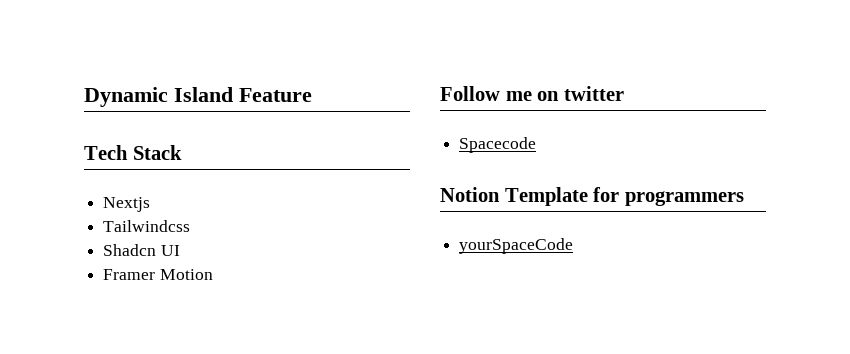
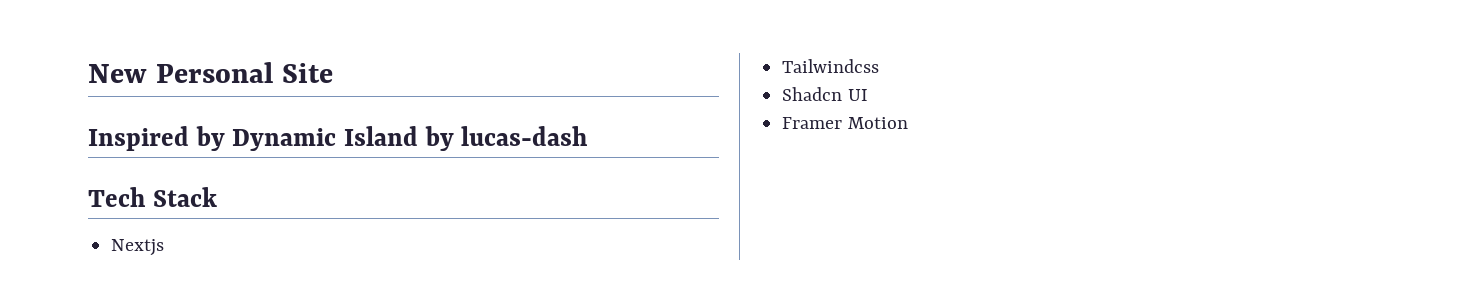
- Dynamic Island Feature
+ New Personal Site
+ Inspired by Dynamic Island by lucas-dash
- Follow me on twitter
- Spacecode
- Notion Template for programmers
- yourSpaceCode

